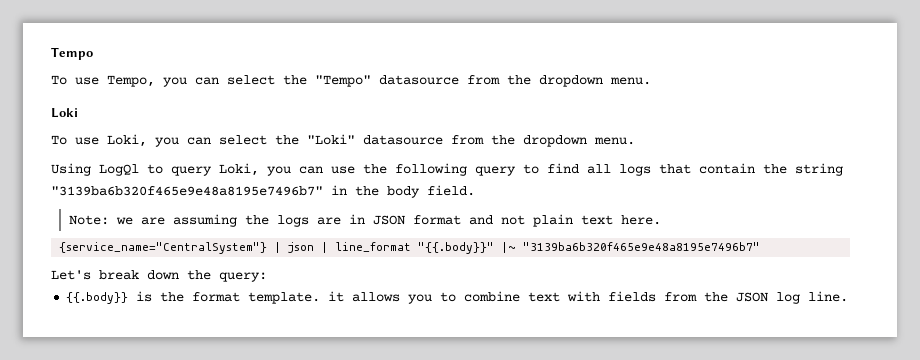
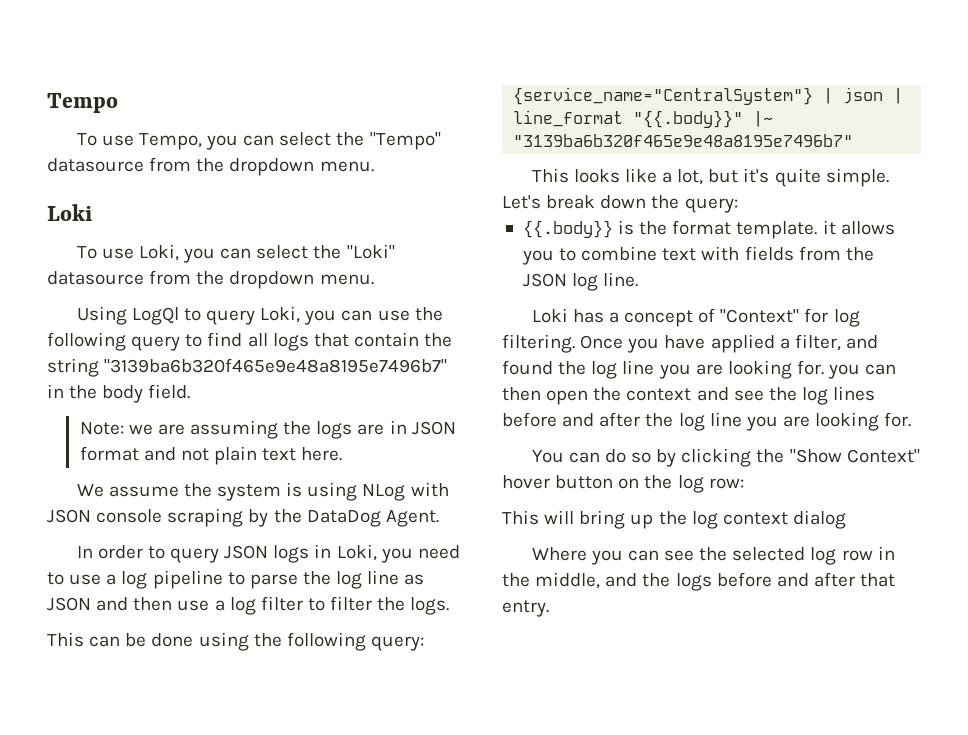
+ We assume the system is using NLog with JSON console scraping by the DataDog Agent.
+ In order to query JSON logs in Loki, you need to use a log pipeline to parse the log line as JSON and then use a log filter to filter the logs.
+ This can be done using the following query:
+ This looks like a lot, but it's quite simple.
+ Loki has a concept of "Context" for log filtering. Once you have applied a filter, and found the log line you are looking for. you can then open the context and see the log lines before and after the log line you are looking for.
+ You can do so by clicking the "Show Context" hover button on the log row:
+ This will bring up the log context dialog
+ Where you can see the selected log row in the middle, and the logs before and after that entry.

